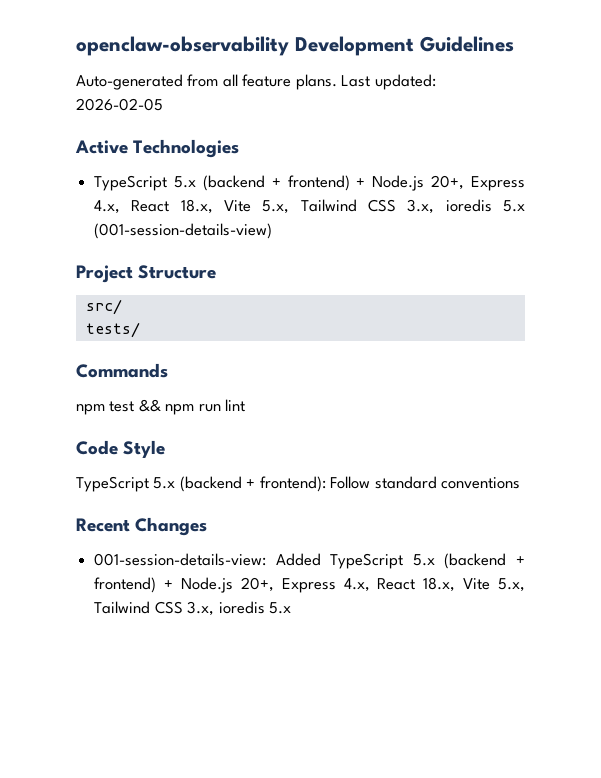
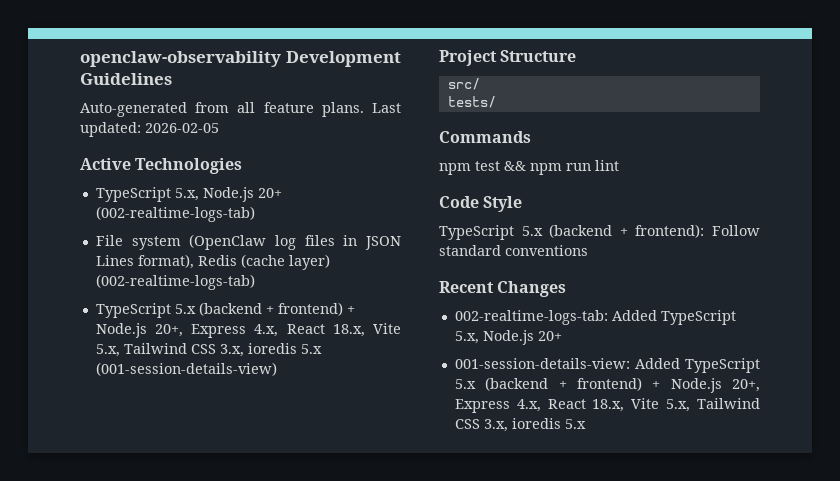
+ TypeScript 5.x, Node.js 20+ (002-realtime-logs-tab)
+ File system (OpenClaw log files in JSON Lines format), Redis (cache layer) (002-realtime-logs-tab)
+ 002-realtime-logs-tab: Added TypeScript 5.x, Node.js 20+

